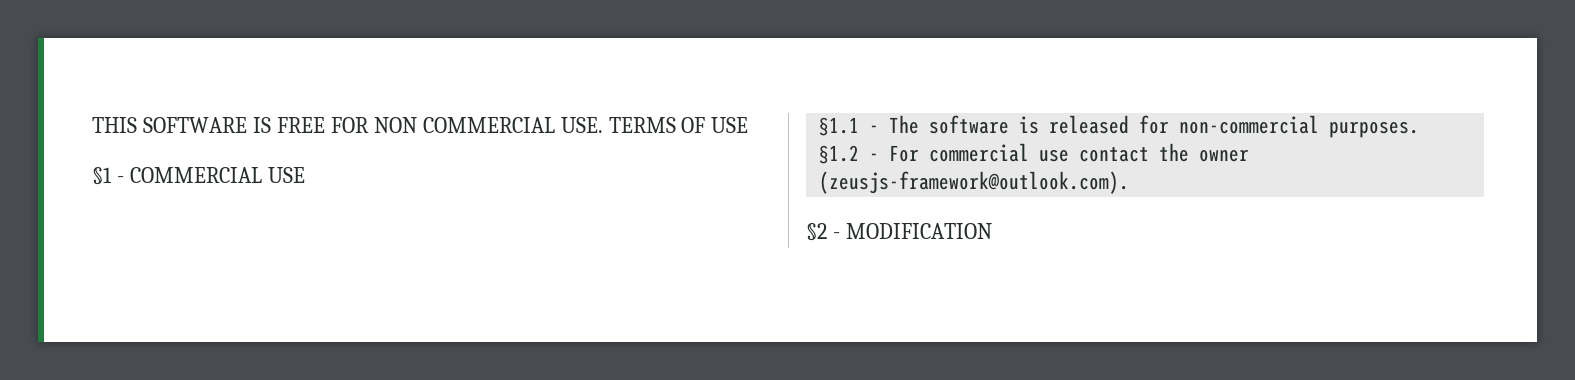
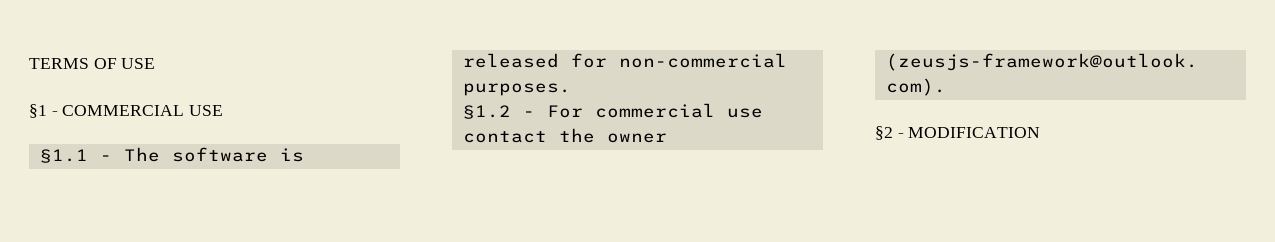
- THIS SOFTWARE IS FREE FOR NON COMMERCIAL USE. TERMS OF USE
+ TERMS OF USE

